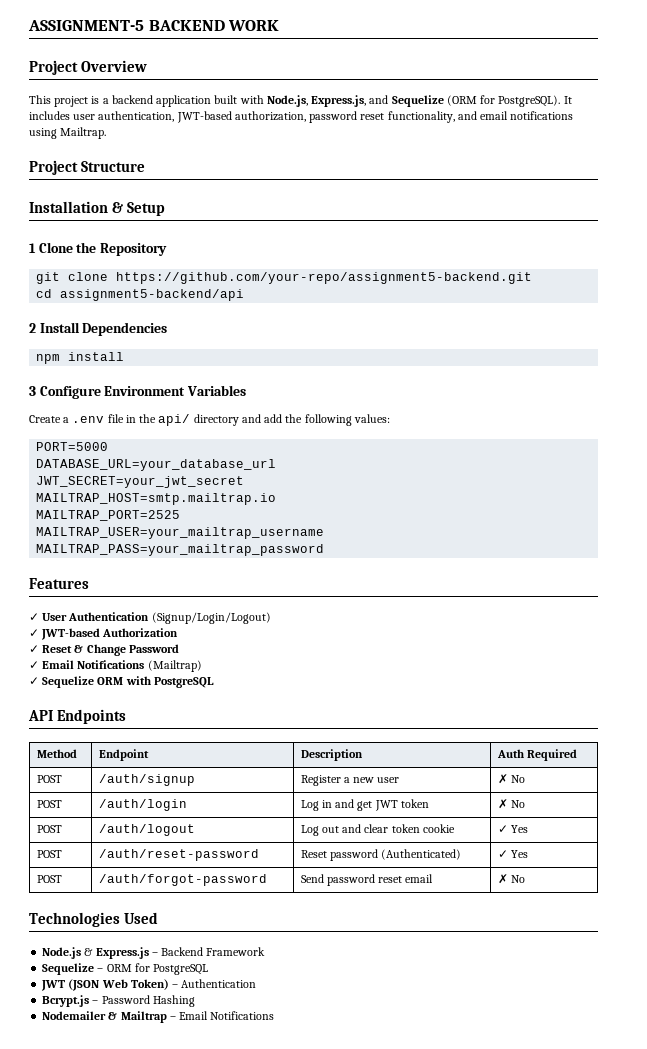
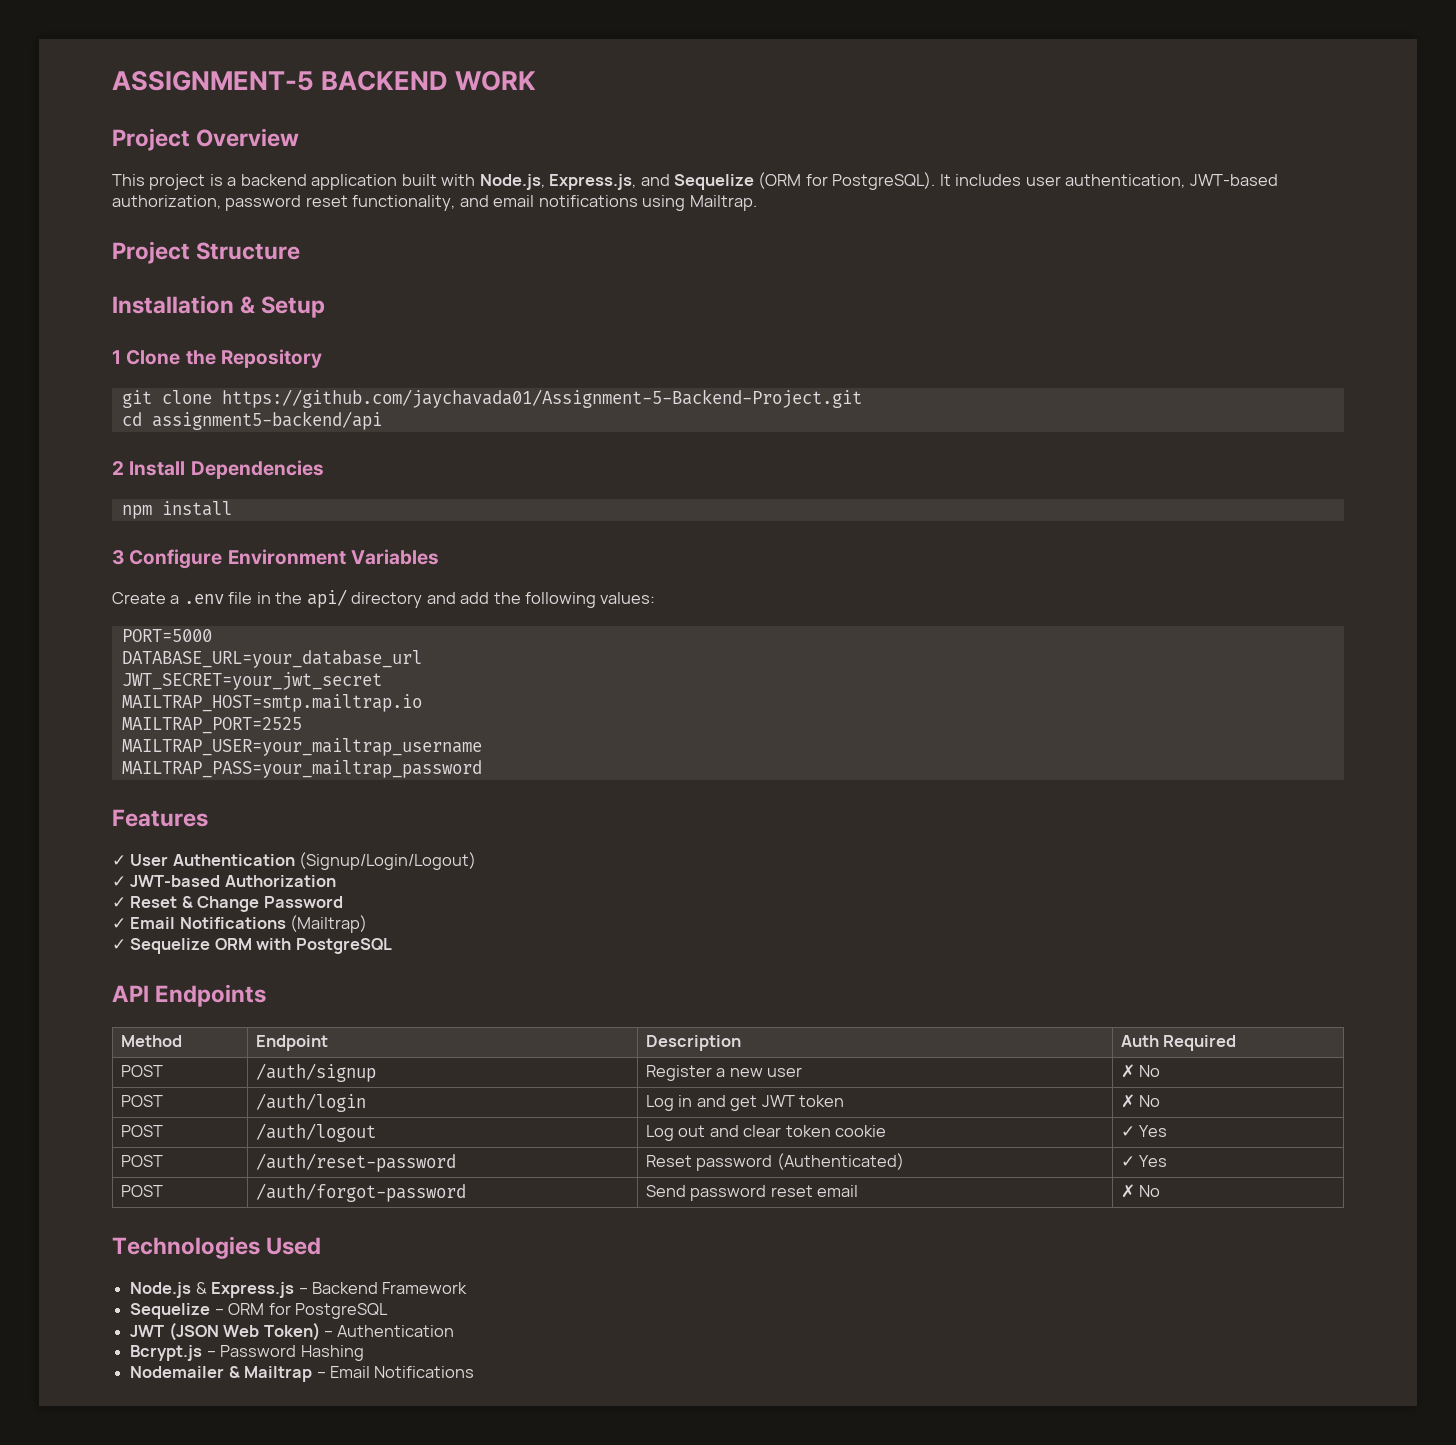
- git clone https://github.com/your-repo/assignment5-backend.git
+ git clone https://github.com/jaychavada01/Assignment-5-Backend-Project.git

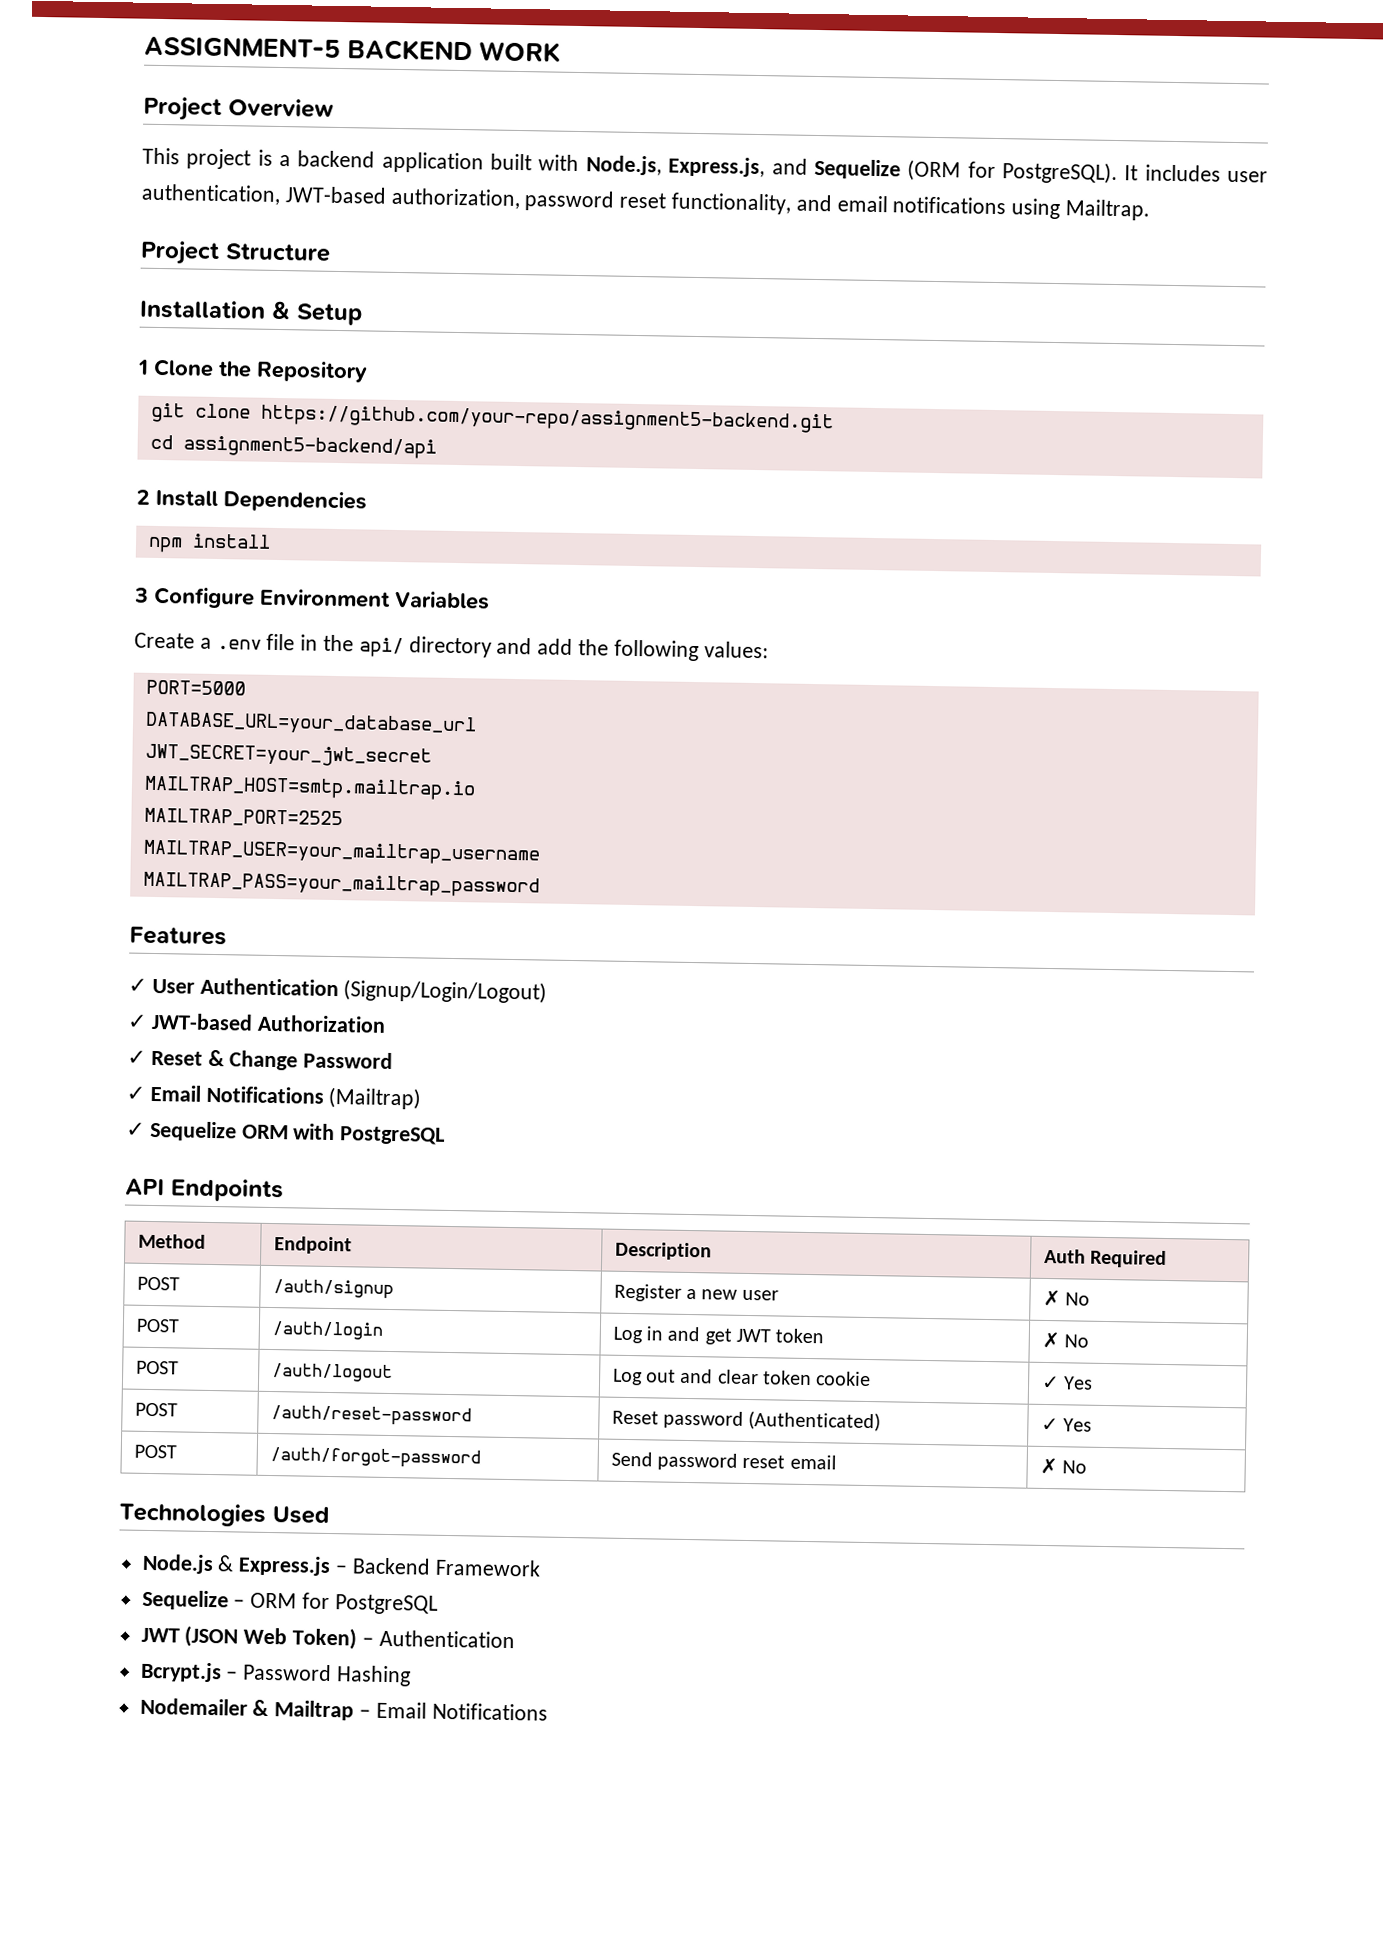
- git clone https://github.com/jaychavada01/Assignment-5-Backend-Project.git
+ git clone https://github.com/your-repo/assignment5-backend.git

